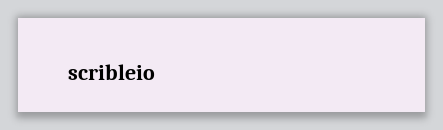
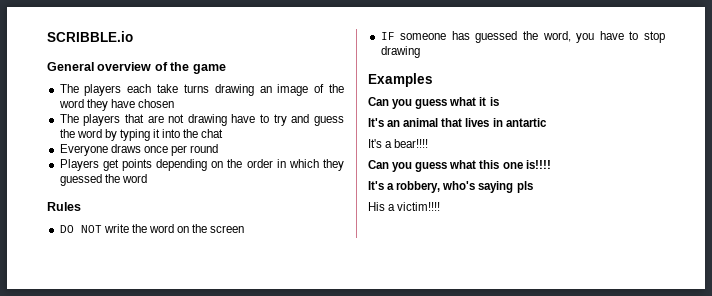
- scribleio
+ SCRIBBLE.io
+ General overview of the game
+ The players each take turns drawing an image of the word they have chosen
+ The players that are not drawing have to try and guess the word by typing it into the chat
+ Everyone draws once per round
+ Players get points depending on the order in which they guessed the word
+ Rules
+ DO NOT write the word on the screen
+ IF someone has guessed the word, you have to stop drawing
+ Examples
+ Can you guess what it is
+ It's an animal that lives in antartic
+ It's a bear!!!!
+ Can you guess what this one is!!!!
+ It's a robbery, who's saying pls
+ His a victim!!!!

